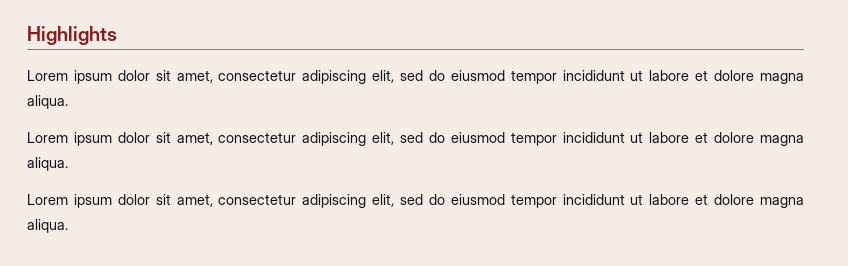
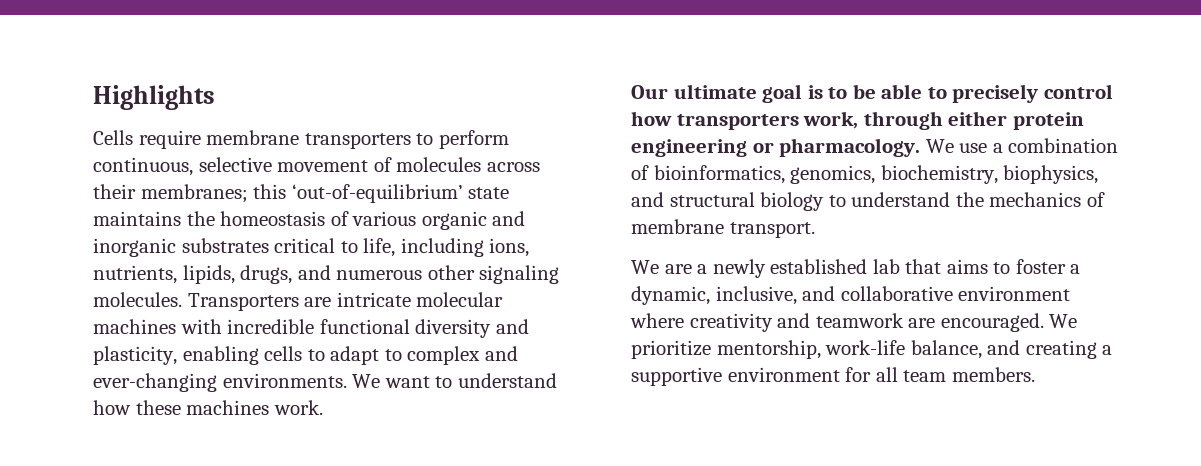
  Highlights
- Lorem ipsum dolor sit amet, consectetur adipiscing elit, sed do eiusmod tempor incididunt ut labore et dolore magna aliqua.
- Lorem ipsum dolor sit amet, consectetur adipiscing elit, sed do eiusmod tempor incididunt ut labore et dolore magna aliqua.
- Lorem ipsum dolor sit amet, consectetur adipiscing elit, sed do eiusmod tempor incididunt ut labore et dolore magna aliqua.
+ Cells require membrane transporters to perform continuous, selective movement of molecules across their membranes; this ‘out-of-equilibrium’ state maintains the homeostasis of various organic and inorganic substrates critical to life, including ions, nutrients, lipids, drugs, and numerous other signaling molecules. Transporters are intricate molecular machines with incredible functional diversity and plasticity, enabling cells to adapt to complex and ever-changing environments. We want to understand how these machines work.
+ Our ultimate goal is to be able to precisely control how transporters work, through either protein engineering or pharmacology. We use a combination of bioinformatics, genomics, biochemistry, biophysics, and structural biology to understand the mechanics of membrane transport.
+ We are a newly established lab that aims to foster a dynamic, inclusive, and collaborative environment where creativity and teamwork are encouraged. We prioritize mentorship, work-life balance, and creating a supportive environment for all team members.

